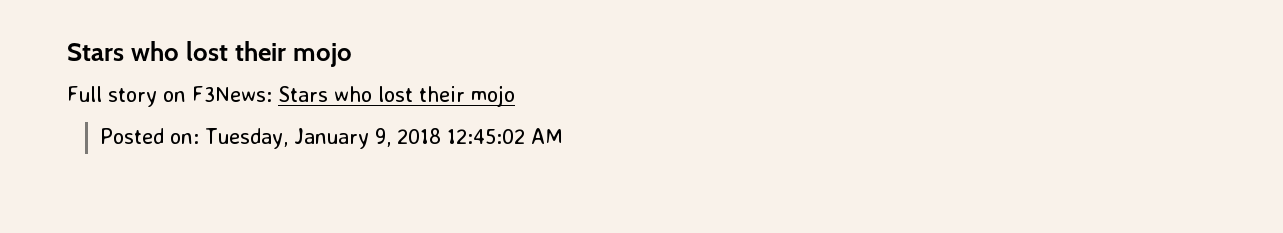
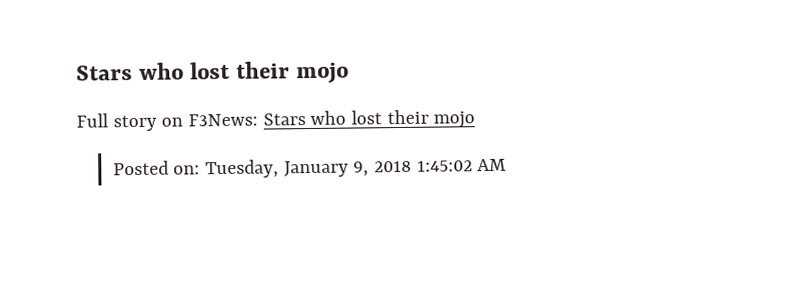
- Posted on: Tuesday, January 9, 2018 12:45:02 AM
+ Posted on: Tuesday, January 9, 2018 1:45:02 AM

